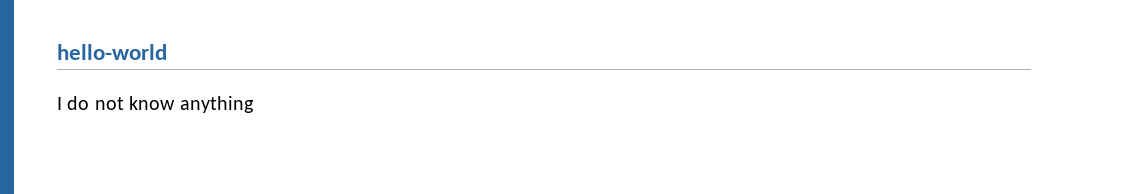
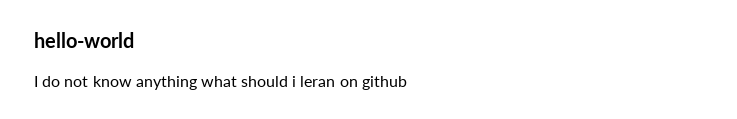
- I do not know anything
+ I do not know anything what should i leran on github

